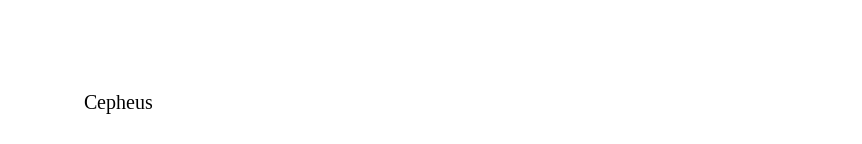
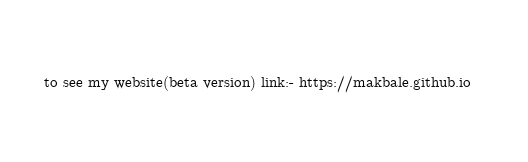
- Cepheus
+ to see my website(beta version) link:- https://makbale.github.io

